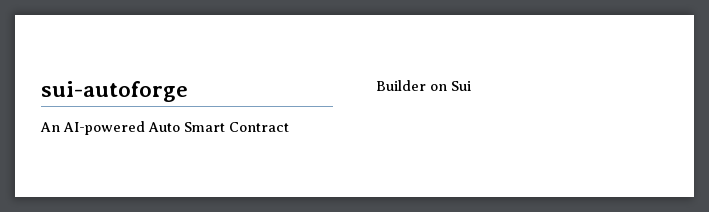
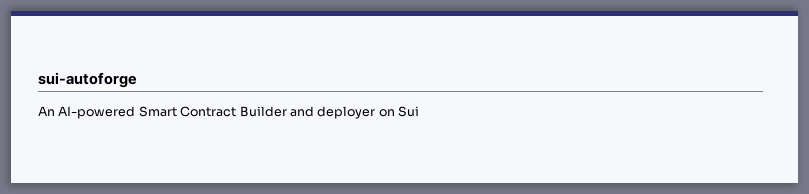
- An AI-powered Auto Smart Contract Builder on Sui
+ An AI-powered Smart Contract Builder and deployer on Sui

